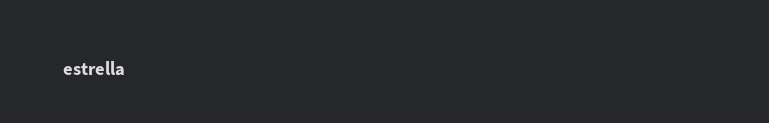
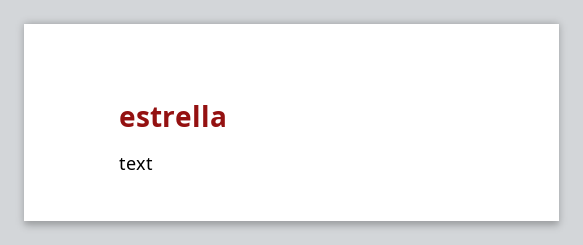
+ text

